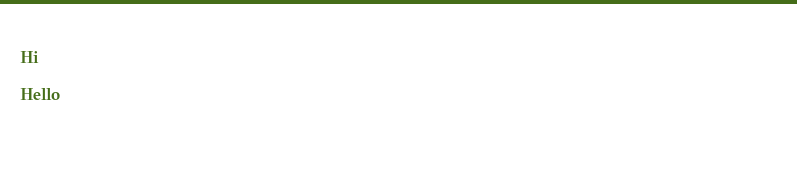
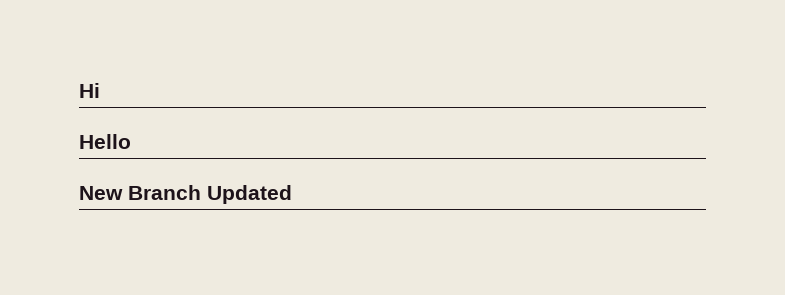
+ New Branch Updated

